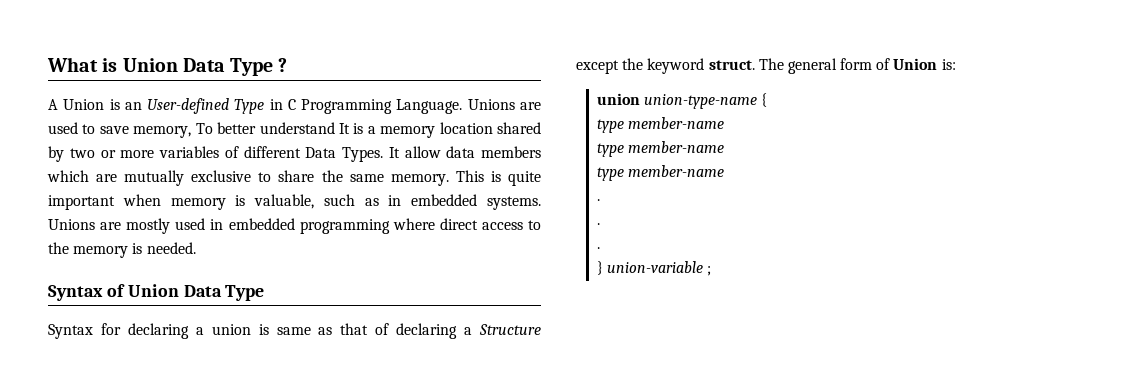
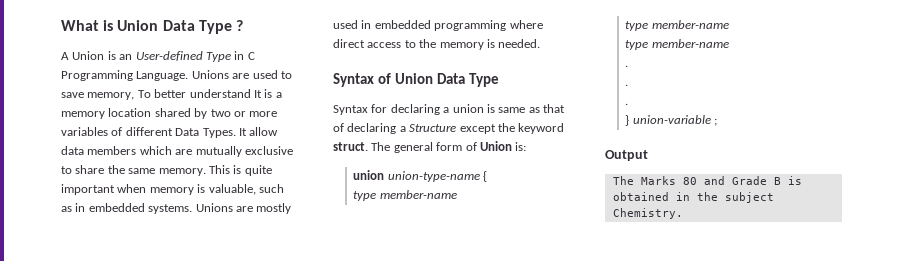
+ Output
+ The Marks 80 and Grade B is obtained in the subject Chemistry.

